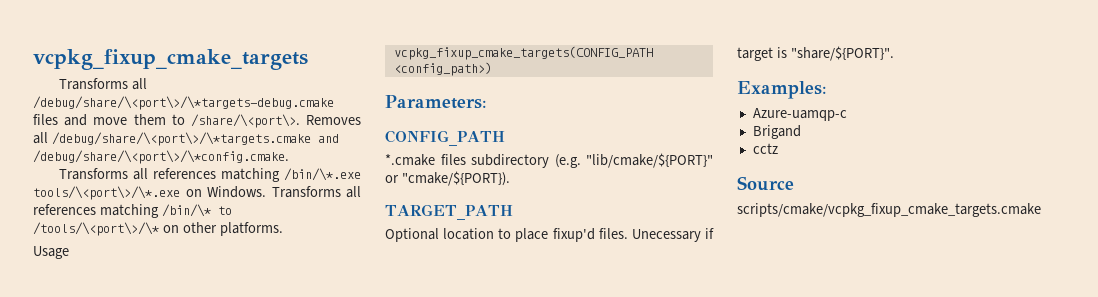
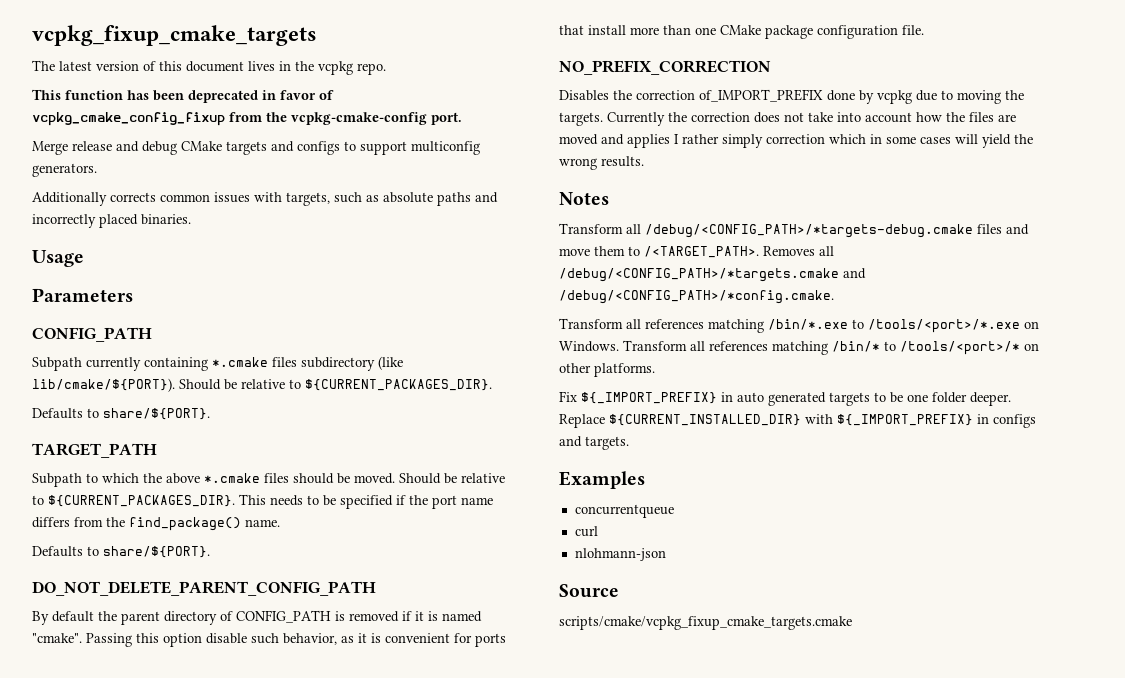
- Transforms all /debug/share/\<port\>/\*targets-debug.cmake files and move them to /share/\<port\>.
+ The latest version of this document lives in the vcpkg repo.
+ This function has been deprecated in favor of vcpkg_cmake_config_fixup from the vcpkg-cmake-config port.
+ Merge release and debug CMake targets and configs to support multiconfig generators.
+ Additionally corrects common issues with targets, such as absolute paths and incorrectly placed binaries.
+ Usage
+ Parameters
+ CONFIG_PATH
+ Subpath currently containing *.cmake files subdirectory (like lib/cmake/${PORT}). Should be relative to ${CURRENT_PACKAGES_DIR}.
+ Defaults to share/${PORT}.
+ TARGET_PATH
+ Subpath to which the above *.cmake files should be moved. Should be relative to ${CURRENT_PACKAGES_DIR}. This needs to be specified if the port name differs from the find_package() name.
+ Defaults to share/${PORT}.
+ DO_NOT_DELETE_PARENT_CONFIG_PATH
+ By default the parent directory of CONFIG_PATH is removed if it is named "cmake". Passing this option disable such behavior, as it is convenient for ports that install more than one CMake package configuration file.
+ NO_PREFIX_CORRECTION
+ Disables the correction of_IMPORT_PREFIX done by vcpkg due to moving the targets. Currently the correction does not take into account how the files are moved and applies I rather simply correction which in some cases will yield the wrong results.
+ Notes
+ Transform all /debug/<CONFIG_PATH>/*targets-debug.cmake files and move them to /<TARGET_PATH>.
- Removes all /debug/share/\<port\>/\*targets.cmake and /debug/share/\<port\>/\*config.cmake.
- Transforms all references matching /bin/\*.exe tools/\<port\>/\*.exe on Windows.
+ Removes all /debug/<CONFIG_PATH>/*targets.cmake and /debug/<CONFIG_PATH>/*config.cmake.
+ Transform all references matching /bin/*.exe to /tools/<port>/*.exe on Windows.
- Transforms all references matching /bin/\* to /tools/\<port\>/\* on other platforms.
+ Transform all references matching /bin/* to /tools/<port>/* on other platforms.
- Usage
- vcpkg_fixup_cmake_targets(CONFIG_PATH <config_path>)
- Parameters:
- CONFIG_PATH
- *.cmake files subdirectory (e.g. "lib/cmake/${PORT}" or "cmake/${PORT}).
- TARGET_PATH
- Optional location to place fixup'd files. Unecessary if target is "share/${PORT}".
- Examples:
- Azure-uamqp-c
- Brigand
- cctz
+ Fix ${_IMPORT_PREFIX} in auto generated targets to be one folder deeper. Replace ${CURRENT_INSTALLED_DIR} with ${_IMPORT_PREFIX} in configs and targets.
+ Examples
+ concurrentqueue
+ curl
+ nlohmann-json

